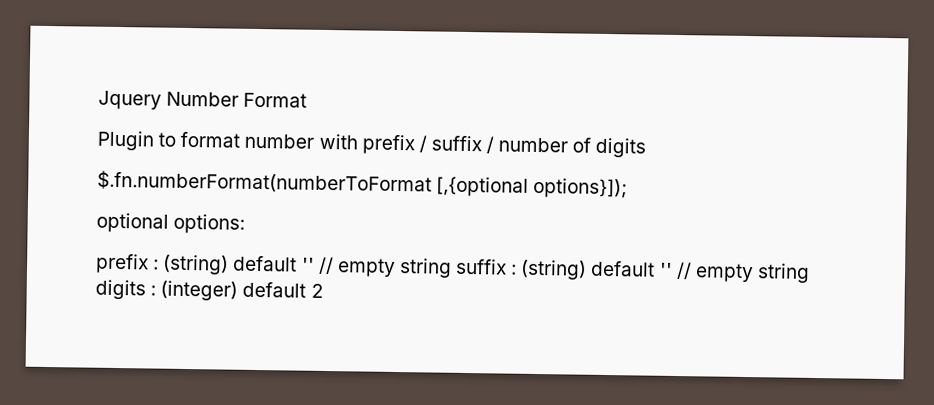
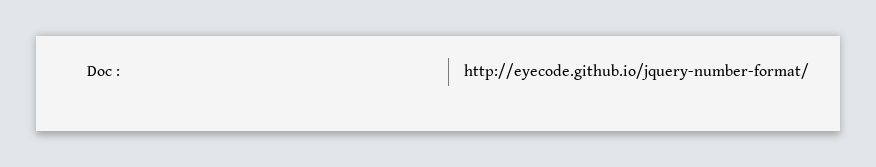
- Jquery Number Format
- Plugin to format number with prefix / suffix / number of digits
- $.fn.numberFormat(numberToFormat [,{optional options}]);
- optional options:
- prefix : (string) default '' // empty string suffix : (string) default '' // empty string digits : (integer) default 2
+ Doc : http://eyecode.github.io/jquery-number-format/

